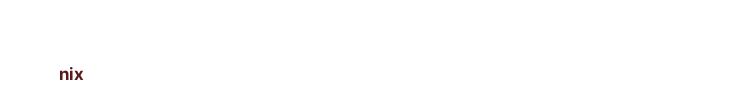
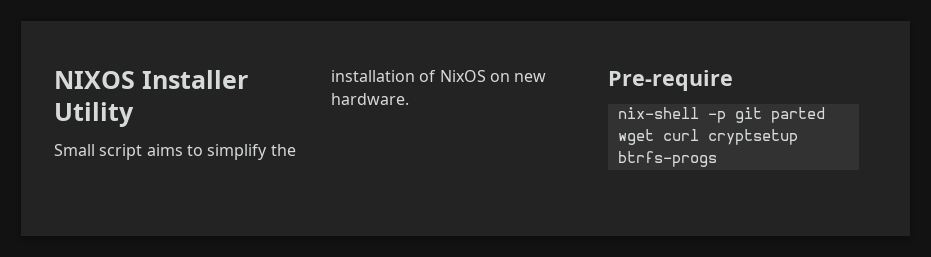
- nix
+ NIXOS Installer Utility
+ Small script aims to simplify the installation of NixOS on new hardware.
+ Pre-require
+ nix-shell -p git parted wget curl cryptsetup btrfs-progs

